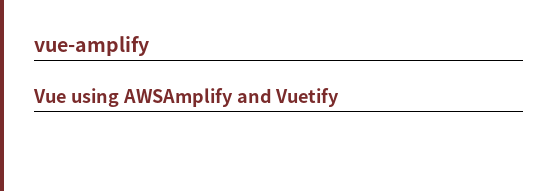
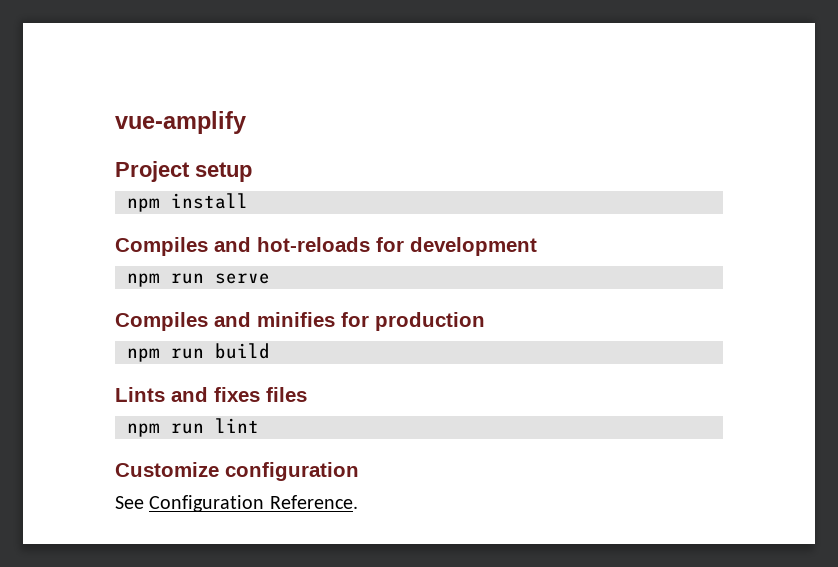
- Vue using AWSAmplify and Vuetify
+ Project setup
+ npm install
+ Compiles and hot-reloads for development
+ npm run serve
+ Compiles and minifies for production
+ npm run build
+ Lints and fixes files
+ npm run lint
+ Customize configuration
+ See Configuration Reference.

